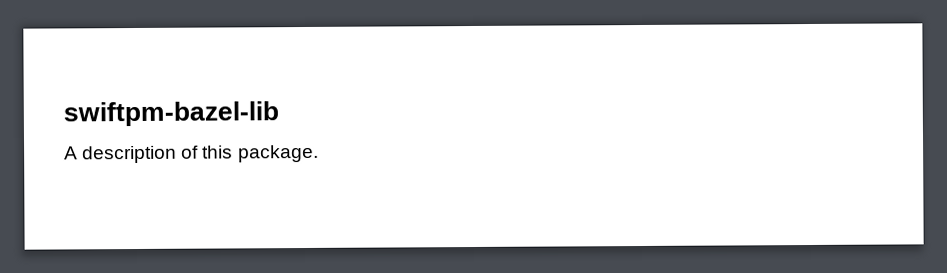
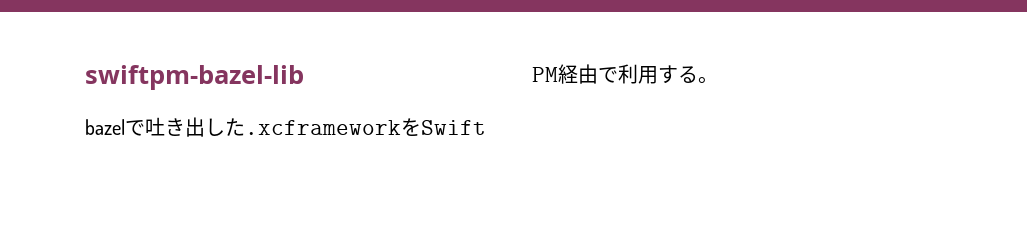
- A description of this package.
+ bazelで吐き出した.xcframeworkをSwift PM経由で利用する。

